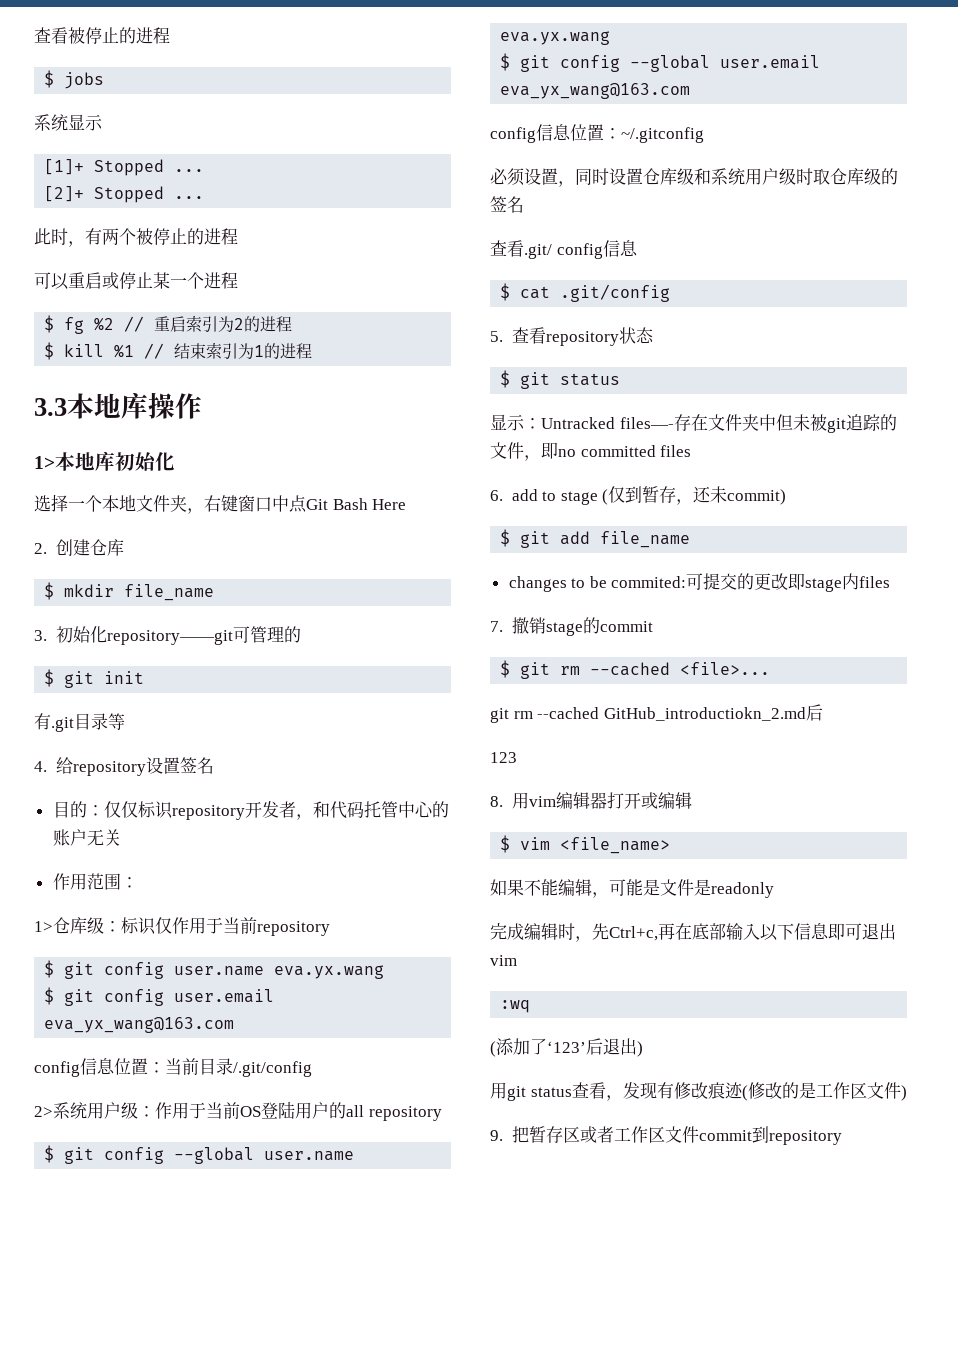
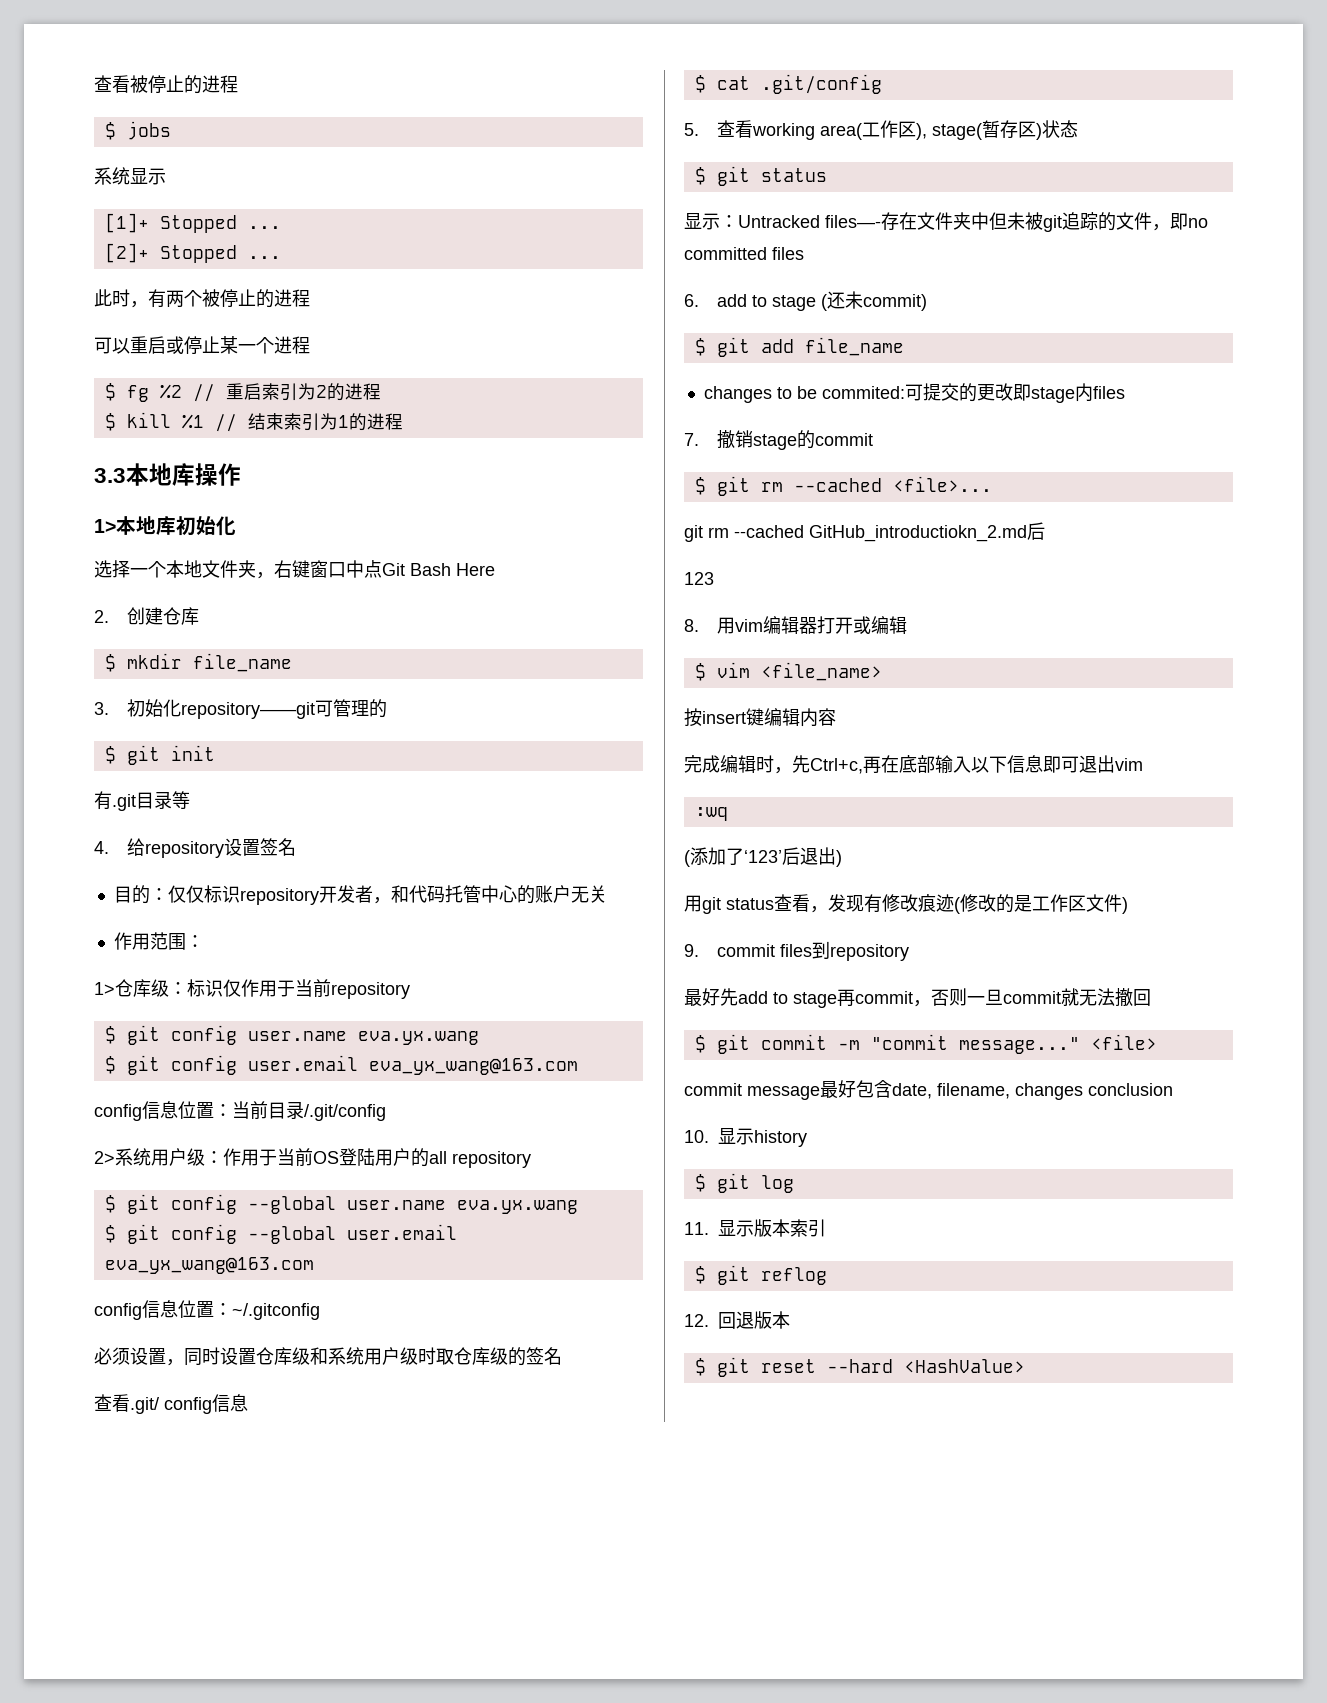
- 5.查看repository状态
+ 5.查看working area(工作区), stage(暂存区)状态
- 6. add to stage (仅到暂存，还未commit)
+ 6. add to stage (还未commit)
- 如果不能编辑，可能是文件是readonly
+ 按insert键编辑内容
- 9.把暂存区或者工作区文件commit到repository
+ 9. commit files到repository
+ 最好先add to stage再commit，否则一旦commit就无法撤回
+ $ git commit -m "commit message..." <file>
+ commit message最好包含date, filename, changes conclusion
+ 10.显示history
+ $ git log
+ 11.显示版本索引
+ $ git reflog
+ 12.回退版本
+ $ git reset --hard <HashValue>

